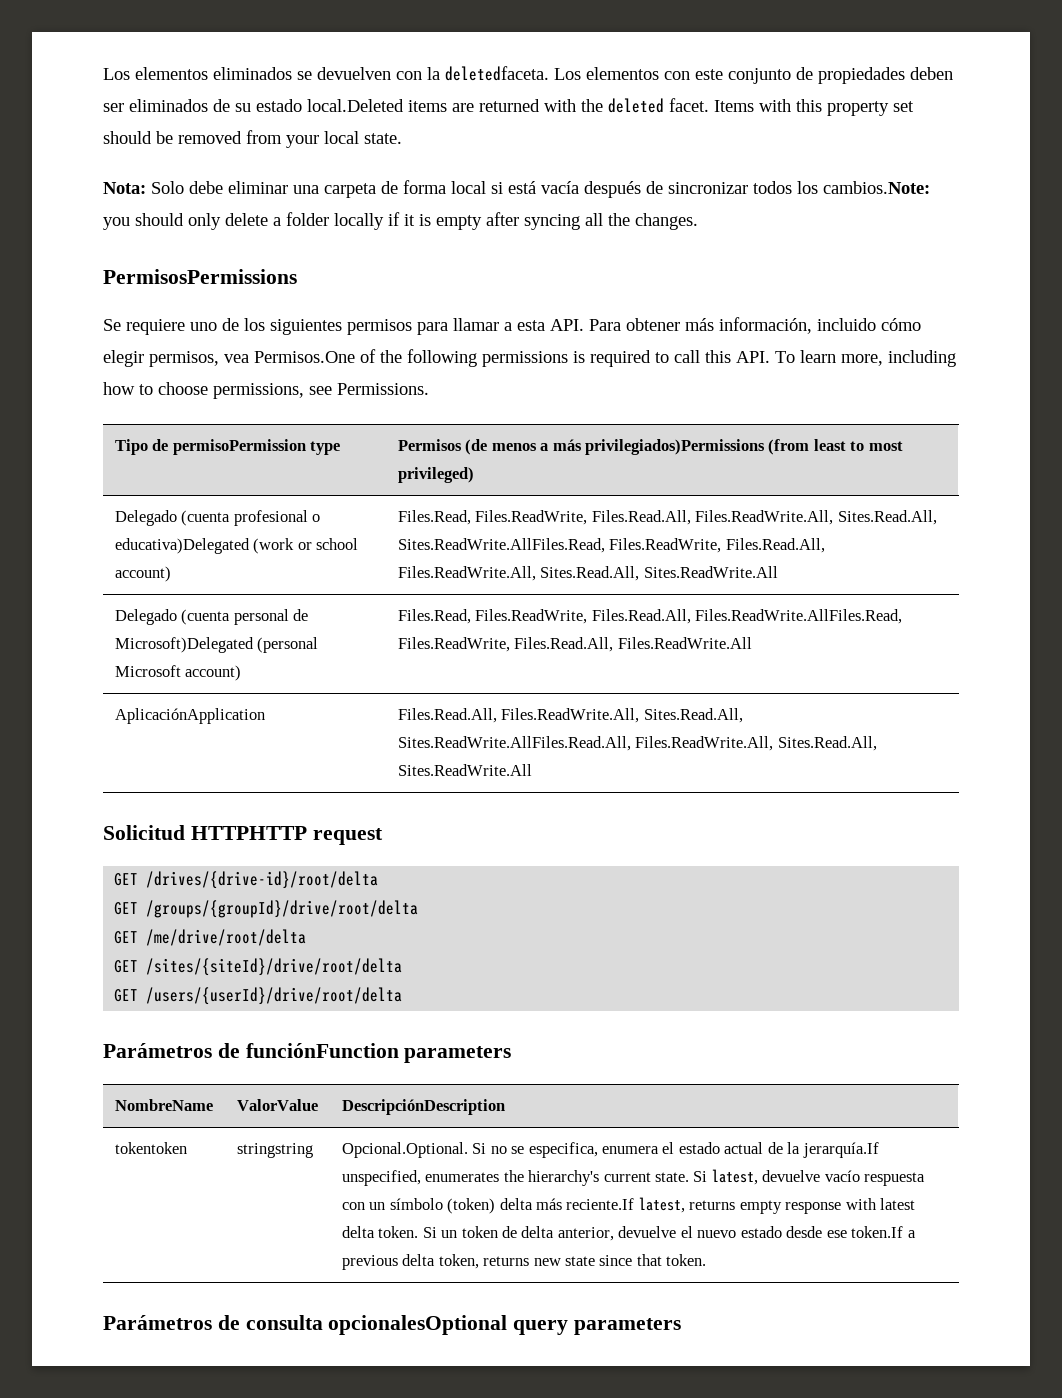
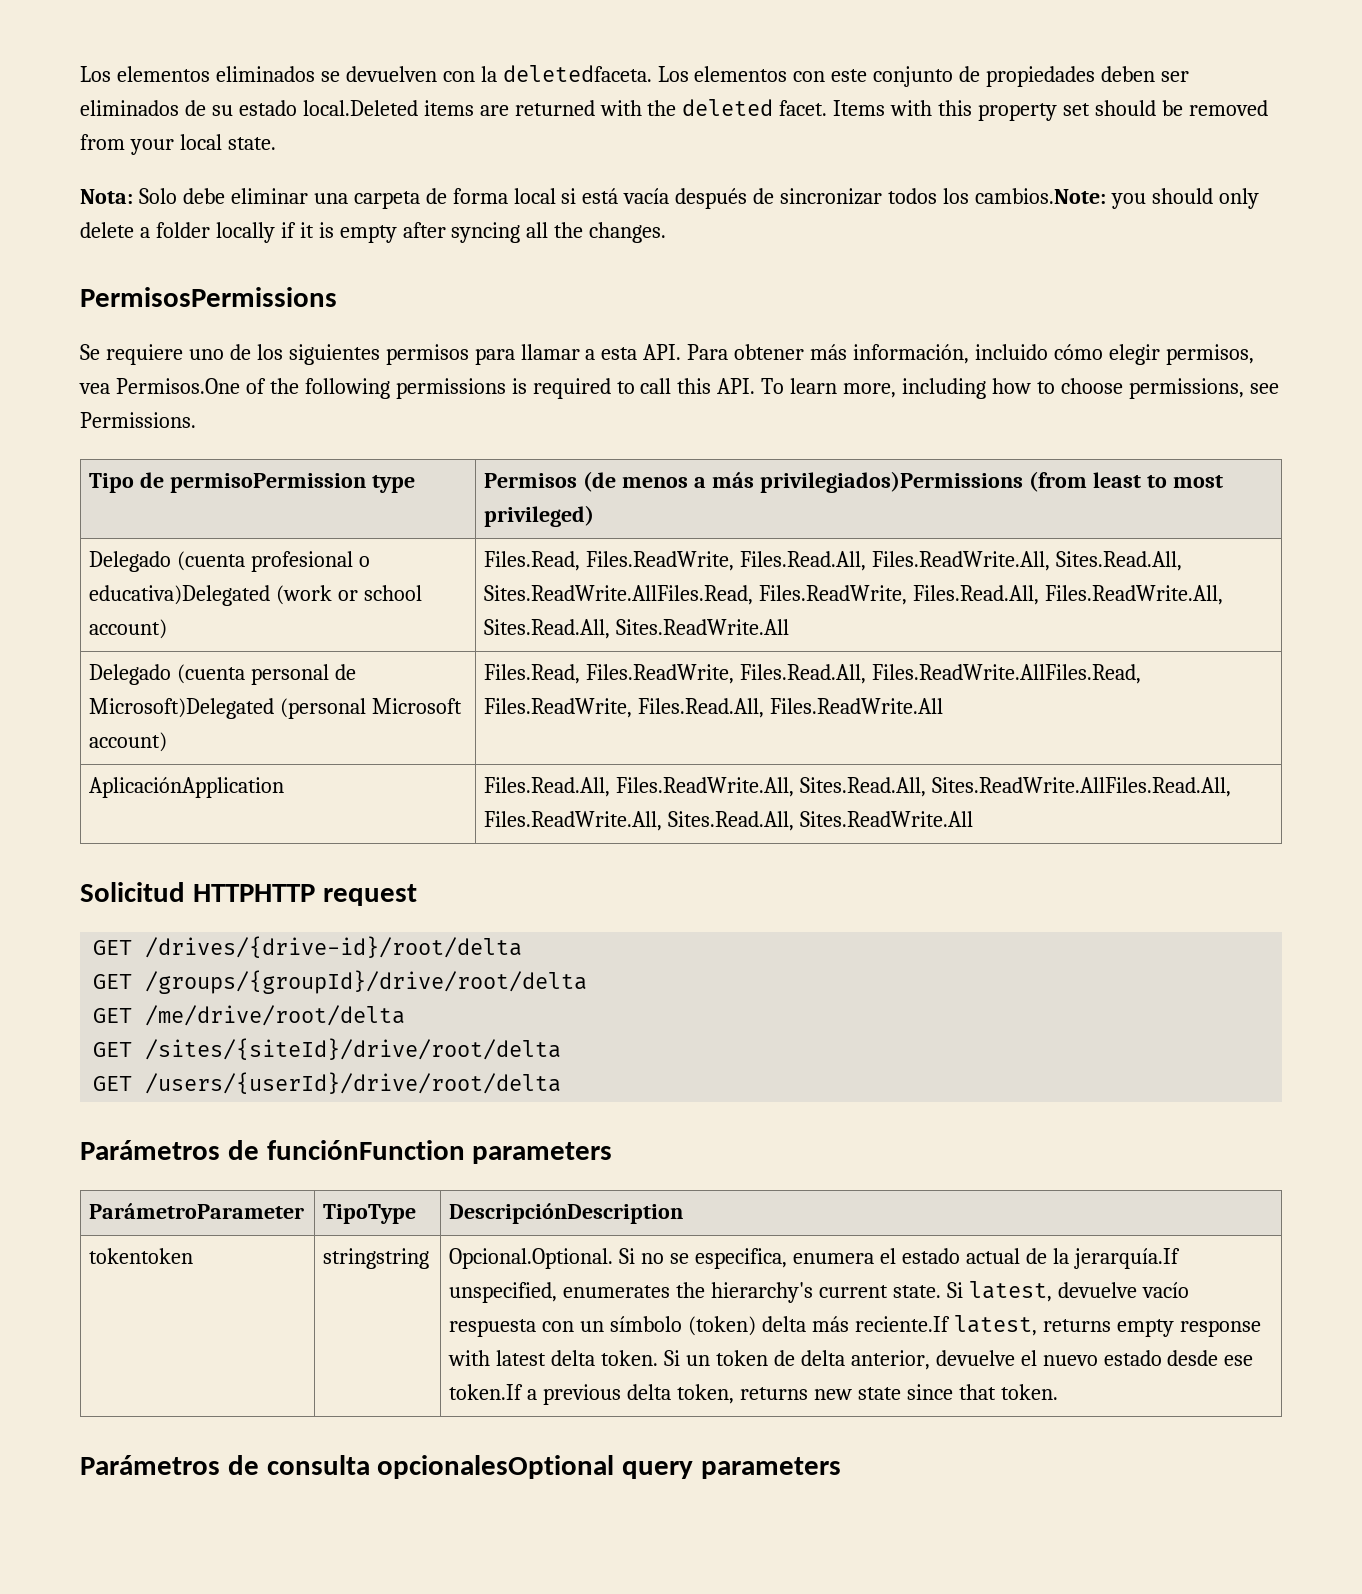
- NombreName | ValorValue | DescripciónDescription
+ ParámetroParameter | TipoType | DescripciónDescription

